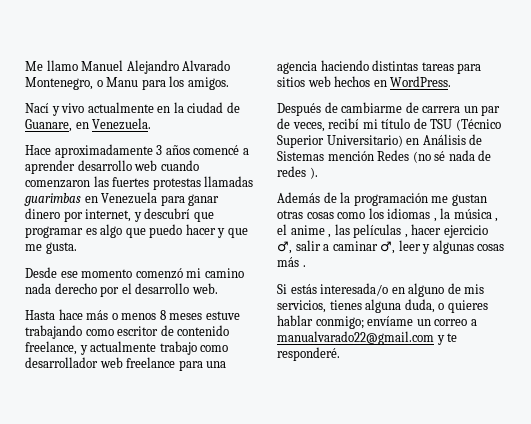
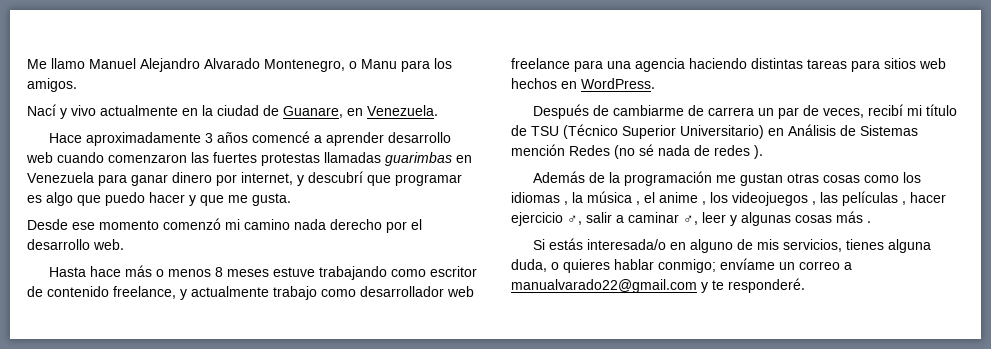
- Además de la programación me gustan otras cosas como los idiomas , la música , el anime , las películas , hacer ejercicio ♂, salir a caminar ♂, leer y algunas cosas más .
+ Además de la programación me gustan otras cosas como los idiomas , la música , el anime , los videojuegos , las películas , hacer ejercicio ♂, salir a caminar ♂, leer y algunas cosas más .

